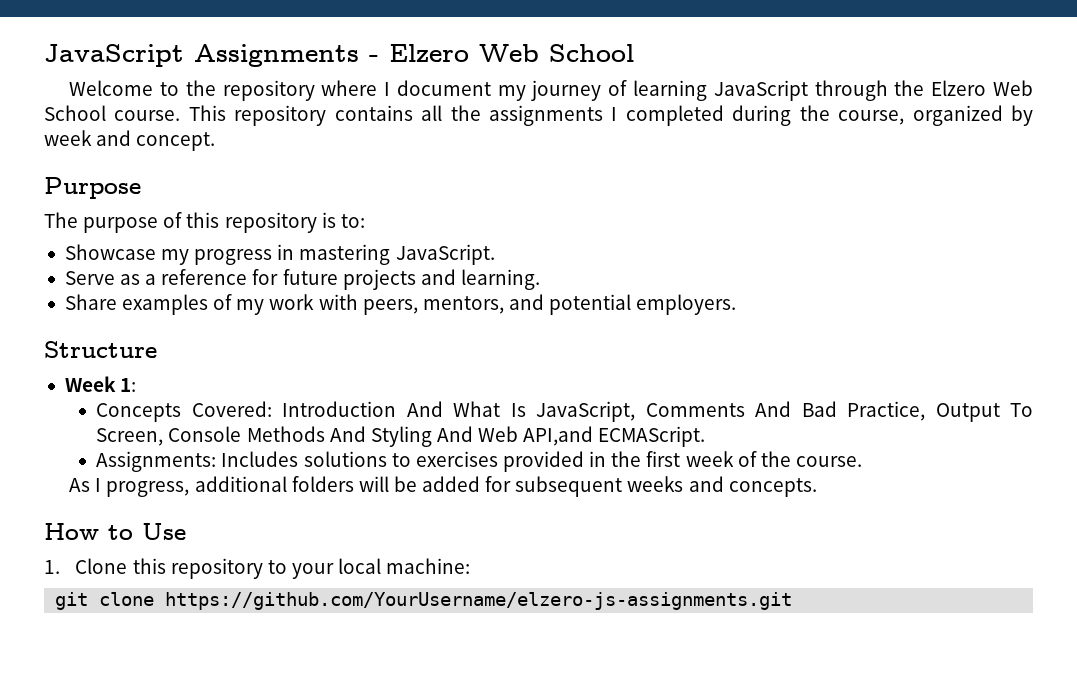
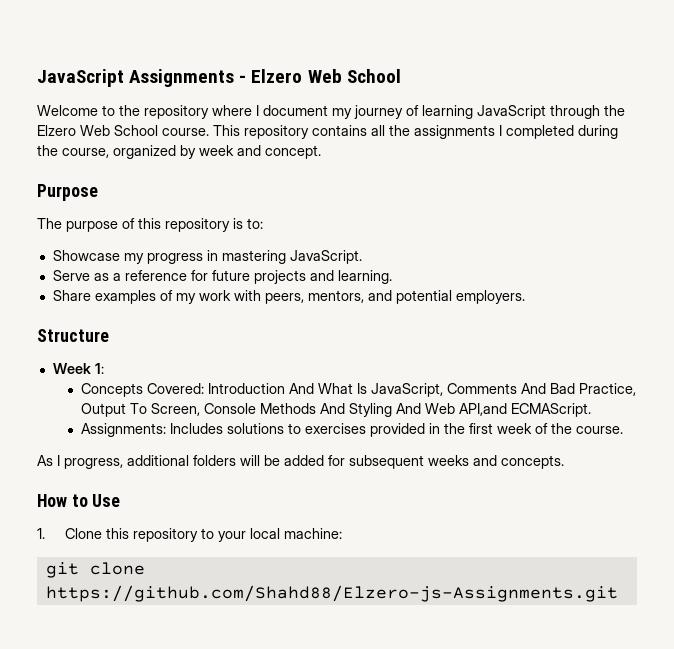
- git clone https://github.com/YourUsername/elzero-js-assignments.git
+ git clone https://github.com/Shahd88/Elzero-js-Assignments.git

